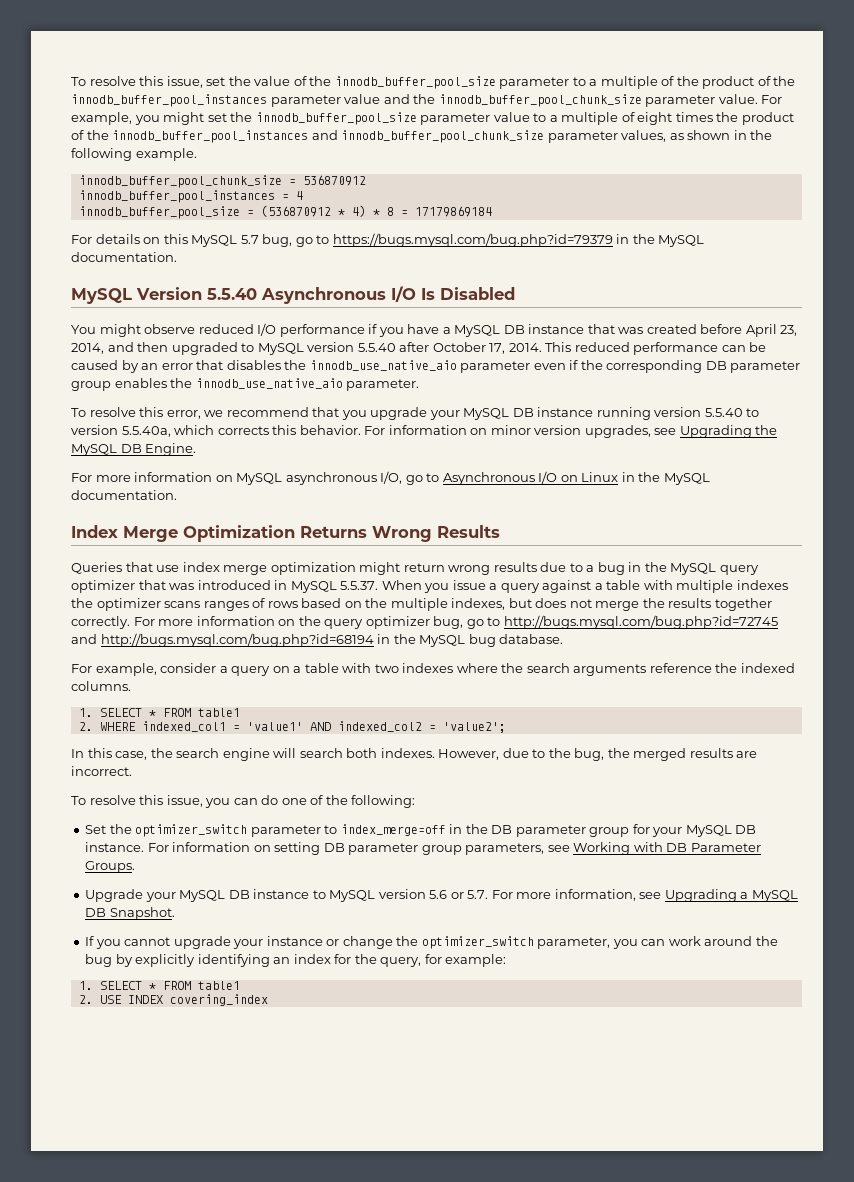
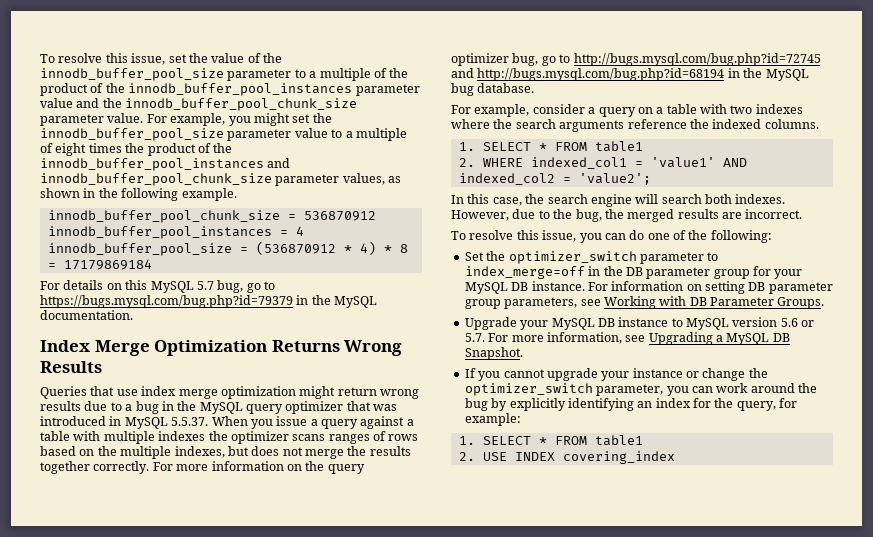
- MySQL Version 5.5.40 Asynchronous I/O Is Disabled
- You might observe reduced I/O performance if you have a MySQL DB instance that was created before April 23, 2014, and then upgraded to MySQL version 5.5.40 after October 17, 2014. This reduced performance can be caused by an error that disables the innodb_use_native_aio parameter even if the corresponding DB parameter group enables the innodb_use_native_aio parameter.
- To resolve this error, we recommend that you upgrade your MySQL DB instance running version 5.5.40 to version 5.5.40a, which corrects this behavior. For information on minor version upgrades, see Upgrading the MySQL DB Engine.
- For more information on MySQL asynchronous I/O, go to Asynchronous I/O on Linux in the MySQL documentation.

